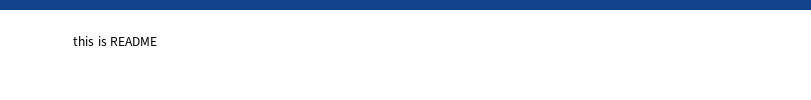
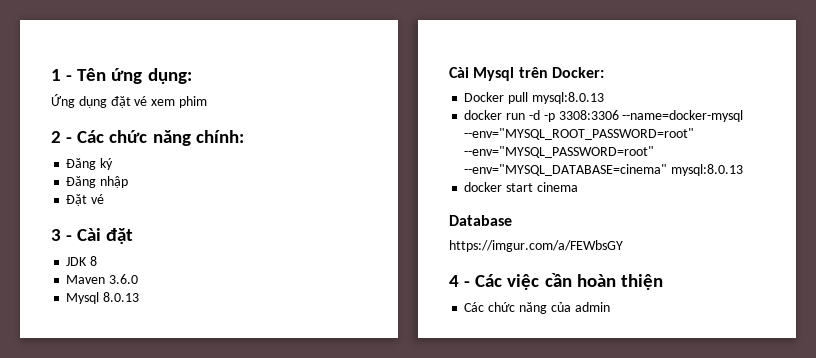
- this is README
+ 1 - Tên ứng dụng:
+ Ứng dụng đặt vé xem phim
+ 2 - Các chức năng chính:
+ Đăng ký
+ Đăng nhập
+ Đặt vé
+ 3 - Cài đặt
+ JDK 8
+ Maven 3.6.0
+ Mysql 8.0.13
+ Cài Mysql trên Docker:
+ Docker pull mysql:8.0.13
+ docker run -d -p 3308:3306 --name=docker-mysql --env="MYSQL_ROOT_PASSWORD=root" --env="MYSQL_PASSWORD=root" --env="MYSQL_DATABASE=cinema" mysql:8.0.13
+ docker start cinema
+ Database
+ https://imgur.com/a/FEWbsGY
+ 4 - Các việc cần hoàn thiện
+ Các chức năng của admin

